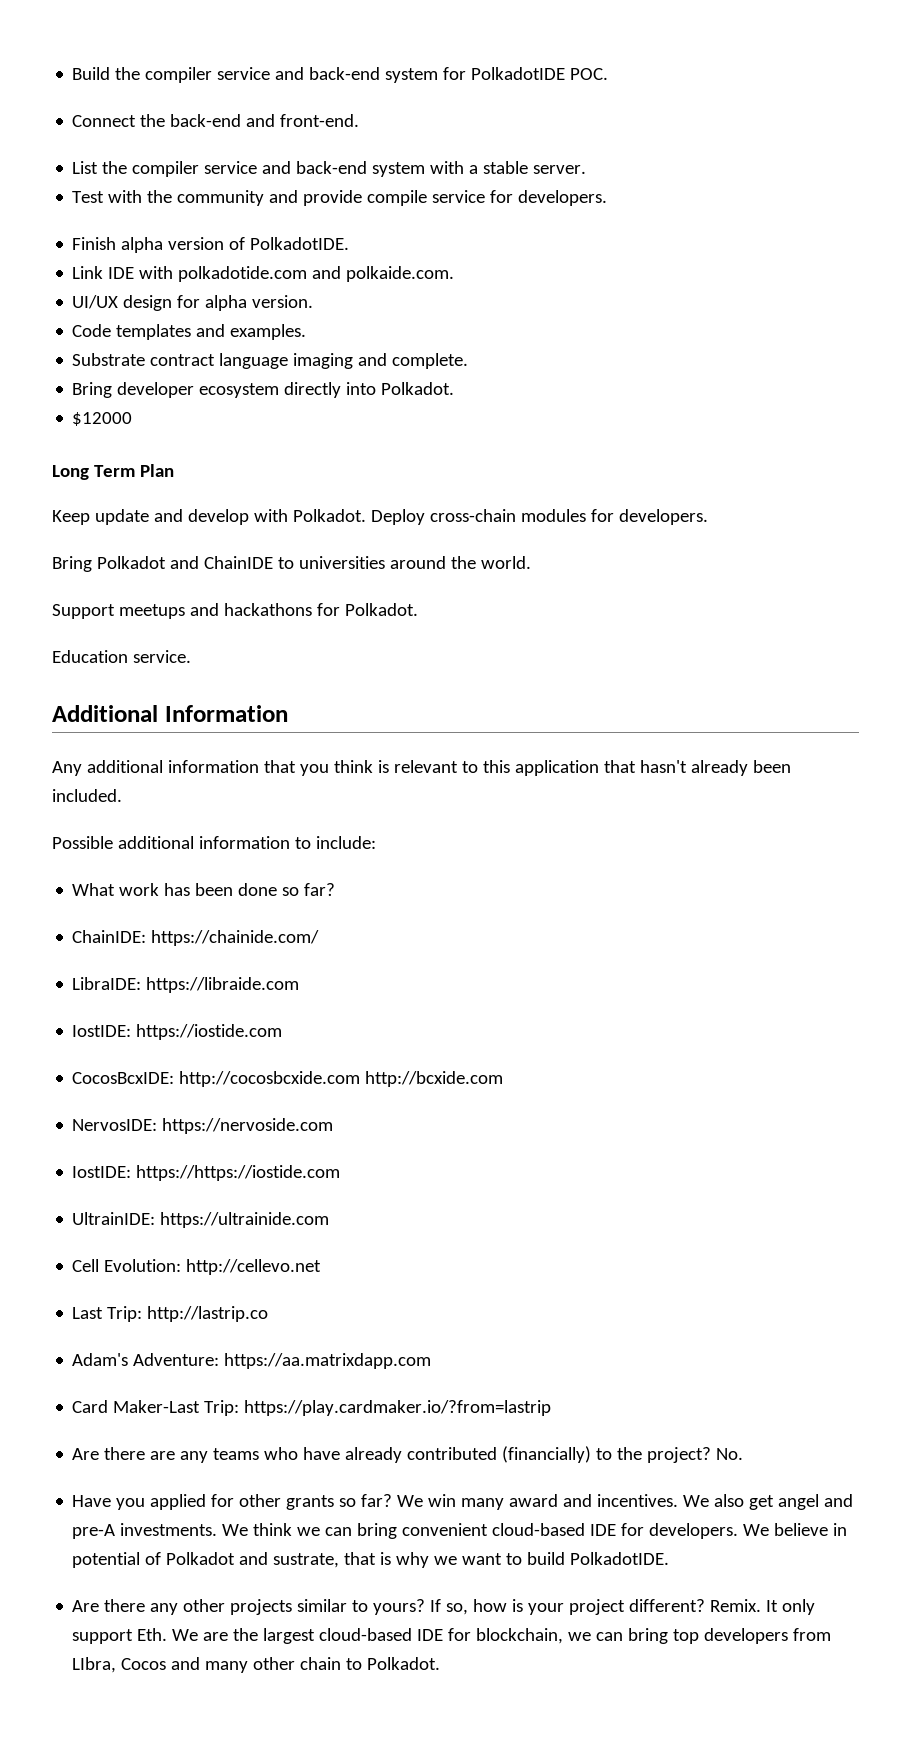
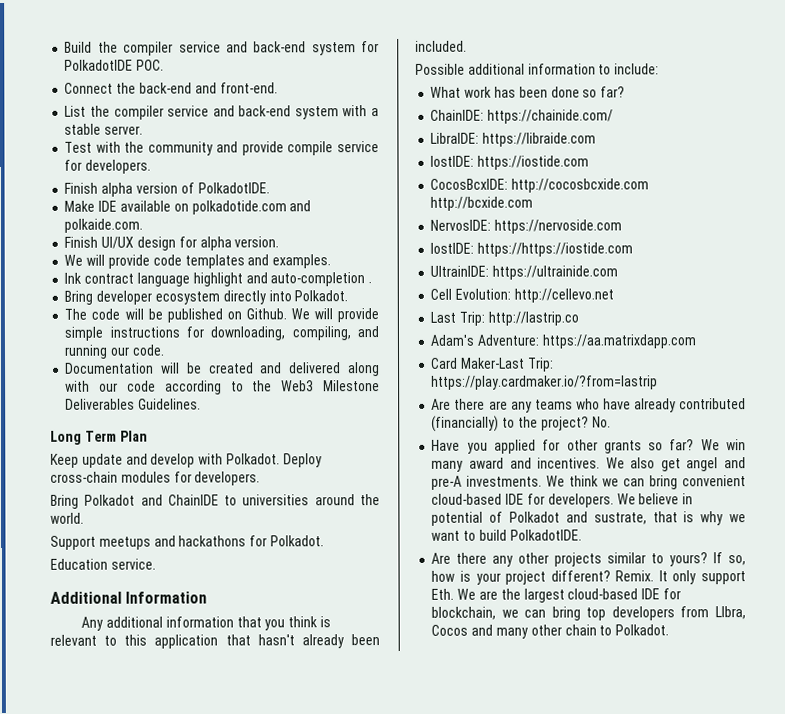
- Link IDE with polkadotide.com and polkaide.com.
+ Make IDE available on polkadotide.com and polkaide.com.
- UI/UX design for alpha version.
+ Finish UI/UX design for alpha version.
- Code templates and examples.
+ We will provide code templates and examples.
- Substrate contract language imaging and complete.
+ Ink contract language highlight and auto-completion .
- $12000
+ The code will be published on Github. We will provide simple instructions for downloading, compiling, and running our code.
+ Documentation will be created and delivered along with our code according to the Web3 Milestone Deliverables Guidelines.

